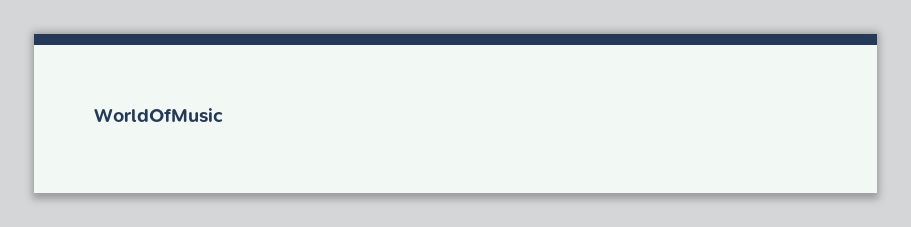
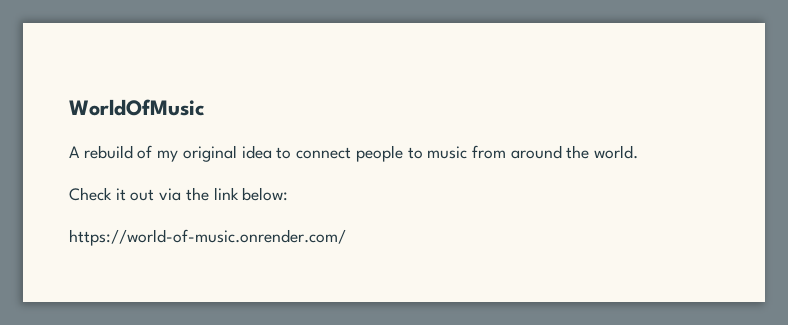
+ A rebuild of my original idea to connect people to music from around the world.
+ Check it out via the link below:
+ https://world-of-music.onrender.com/

